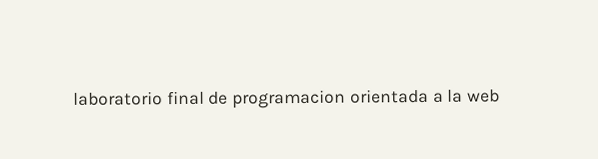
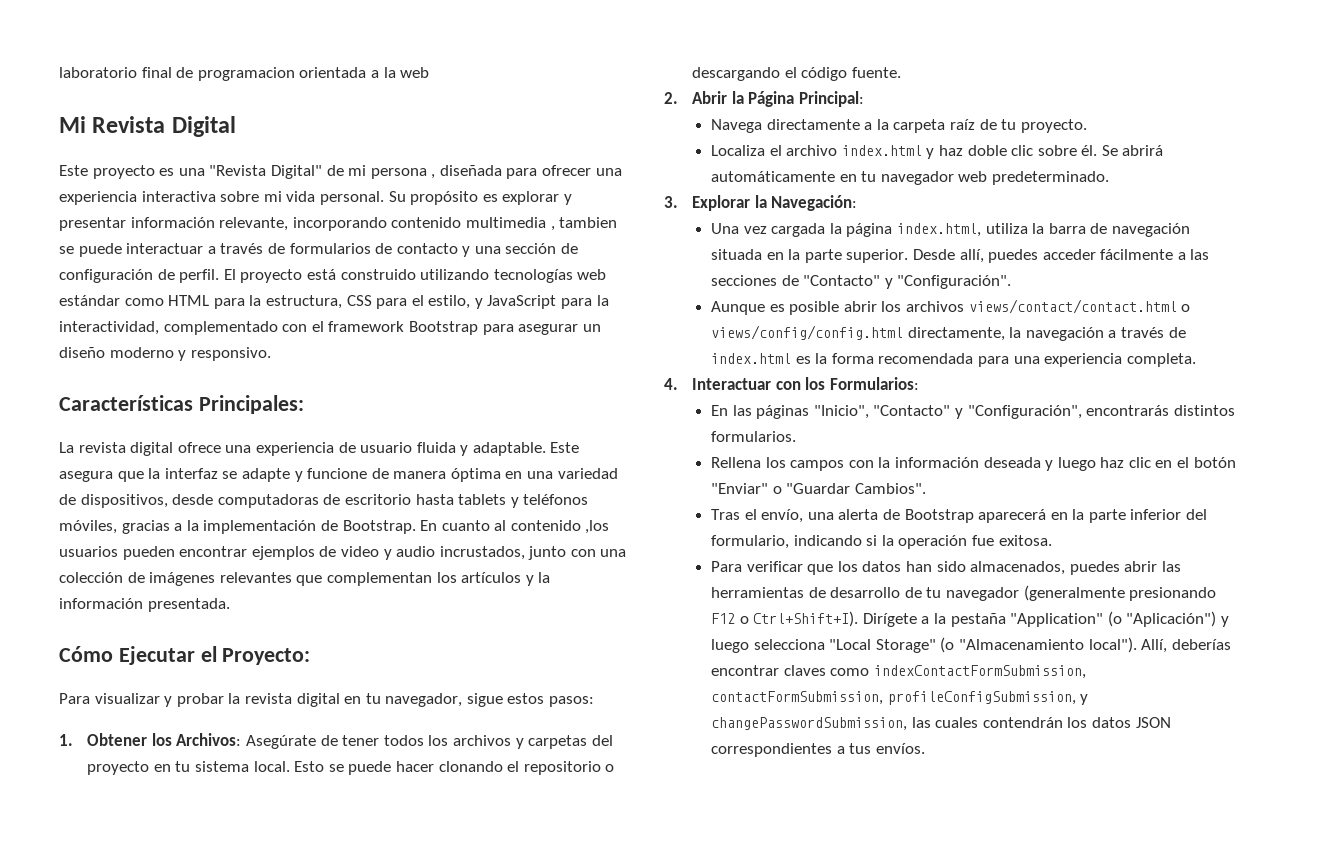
+ Mi Revista Digital
+ Este proyecto es una "Revista Digital" de mi persona , diseñada para ofrecer una experiencia interactiva sobre mi vida personal. Su propósito es explorar y presentar información relevante, incorporando contenido multimedia , tambien se puede interactuar a través de formularios de contacto y una sección de configuración de perfil. El proyecto está construido utilizando tecnologías web estándar como HTML para la estructura, CSS para el estilo, y JavaScript para la interactividad, complementado con el framework Bootstrap para asegurar un diseño moderno y responsivo.
+ Características Principales:
+ La revista digital ofrece una experiencia de usuario fluida y adaptable. Este asegura que la interfaz se adapte y funcione de manera óptima en una variedad de dispositivos, desde computadoras de escritorio hasta tablets y teléfonos móviles, gracias a la implementación de Bootstrap. En cuanto al contenido ,los usuarios pueden encontrar ejemplos de video y audio incrustados, junto con una colección de imágenes relevantes que complementan los artículos y la información presentada.
+ Cómo Ejecutar el Proyecto:
+ Para visualizar y probar la revista digital en tu navegador, sigue estos pasos:
+ 1. Obtener los Archivos: Asegúrate de tener todos los archivos y carpetas del proyecto en tu sistema local. Esto se puede hacer clonando el repositorio o descargando el código fuente.
+ 2. Abrir la Página Principal:
+ Navega directamente a la carpeta raíz de tu proyecto.
+ Localiza el archivo index.html y haz doble clic sobre él. Se abrirá automáticamente en tu navegador web predeterminado.
+ 3. Explorar la Navegación:
+ Una vez cargada la página index.html, utiliza la barra de navegación situada en la parte superior. Desde allí, puedes acceder fácilmente a las secciones de "Contacto" y "Configuración".
+ Aunque es posible abrir los archivos views/contact/contact.html o views/config/config.html directamente, la navegación a través de index.html es la forma recomendada para una experiencia completa.
+ 4. Interactuar con los Formularios:
+ En las páginas "Inicio", "Contacto" y "Configuración", encontrarás distintos formularios.
+ Rellena los campos con la información deseada y luego haz clic en el botón "Enviar" o "Guardar Cambios".
+ Tras el envío, una alerta de Bootstrap aparecerá en la parte inferior del formulario, indicando si la operación fue exitosa.
+ Para verificar que los datos han sido almacenados, puedes abrir las herramientas de desarrollo de tu navegador (generalmente presionando F12 o Ctrl+Shift+I). Dirígete a la pestaña "Application" (o "Aplicación") y luego selecciona "Local Storage" (o "Almacenamiento local"). Allí, deberías encontrar claves como indexContactFormSubmission, contactFormSubmission, profileConfigSubmission, y changePasswordSubmission, las cuales contendrán los datos JSON correspondientes a tus envíos.

